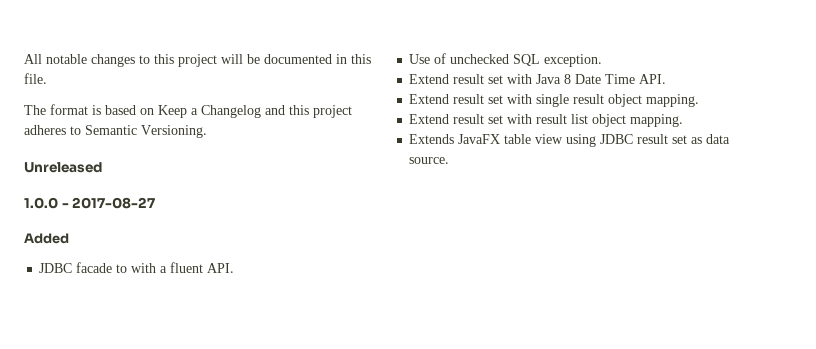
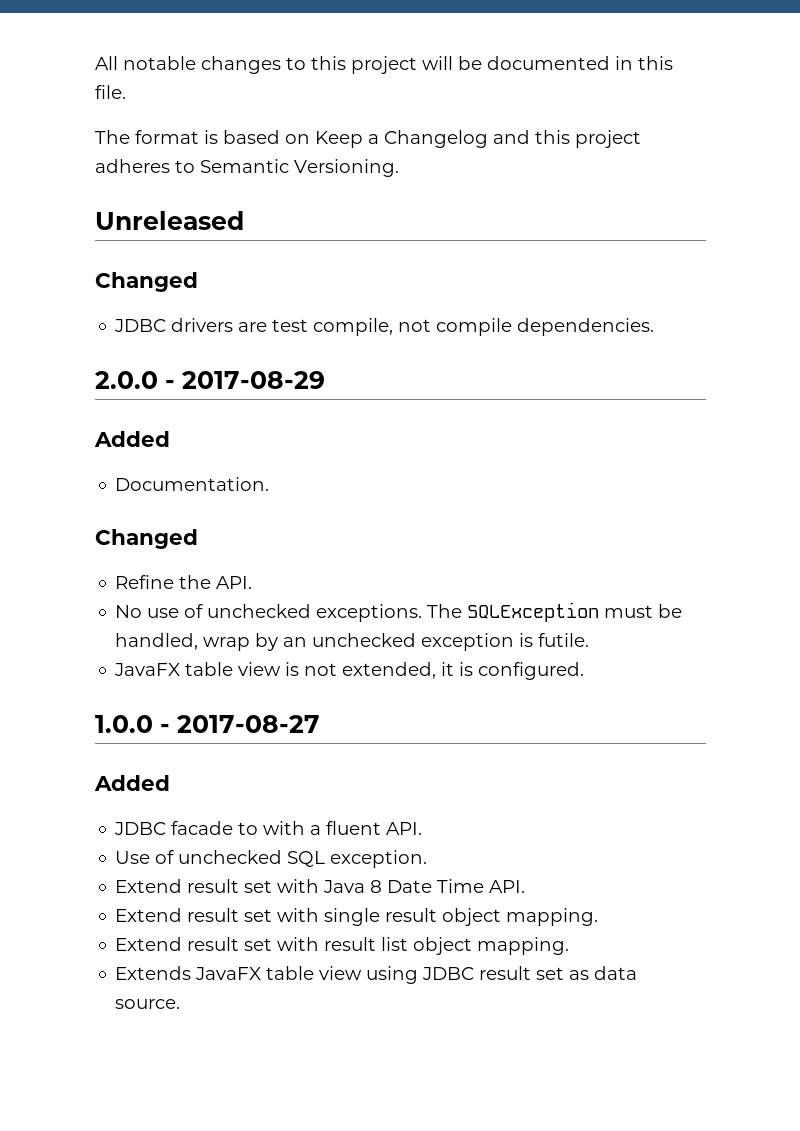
  Unreleased
+ Changed
+ JDBC drivers are test compile, not compile dependencies.
+ 2.0.0 - 2017-08-29
+ Added
+ Documentation.
+ Changed
+ Refine the API.
+ No use of unchecked exceptions. The SQLException must be handled, wrap by an unchecked exception is futile.
+ JavaFX table view is not extended, it is configured.

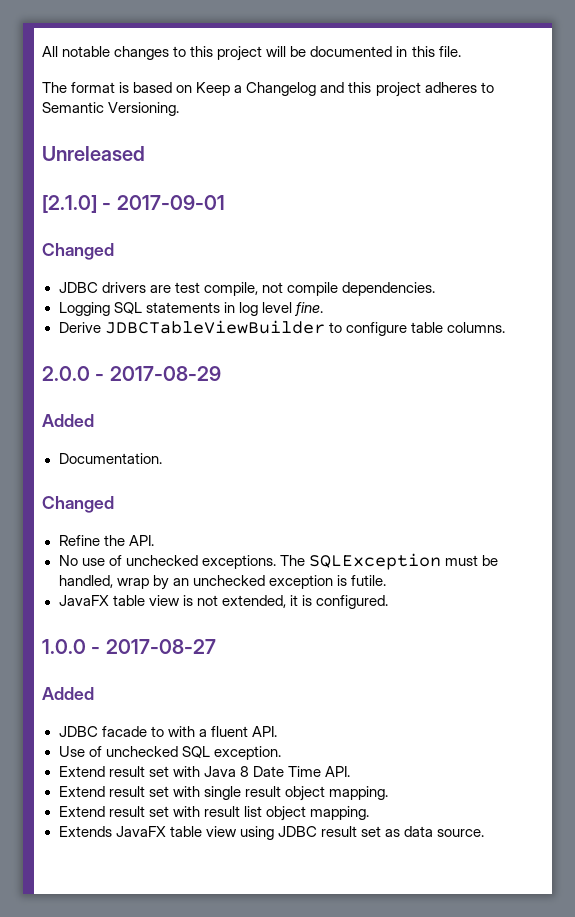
+ [2.1.0] - 2017-09-01
+ Logging SQL statements in log level fine.
+ Derive JDBCTableViewBuilder to configure table columns.

